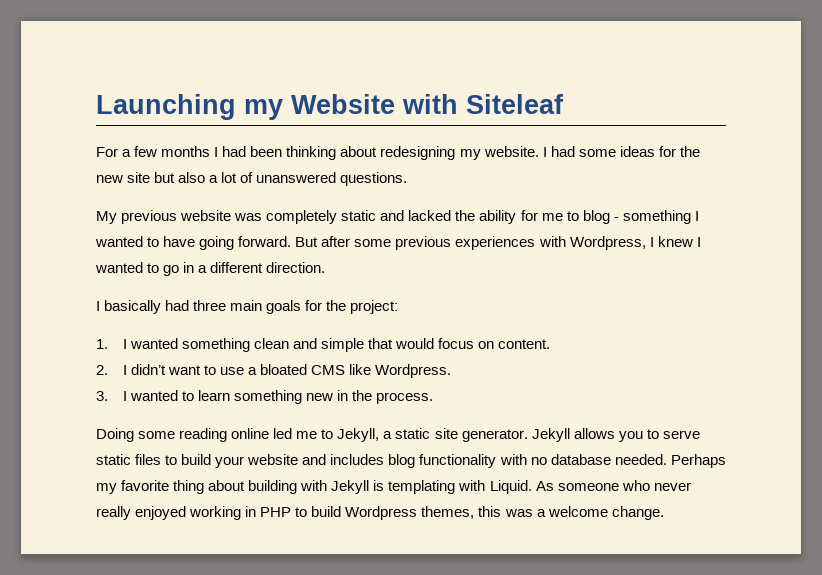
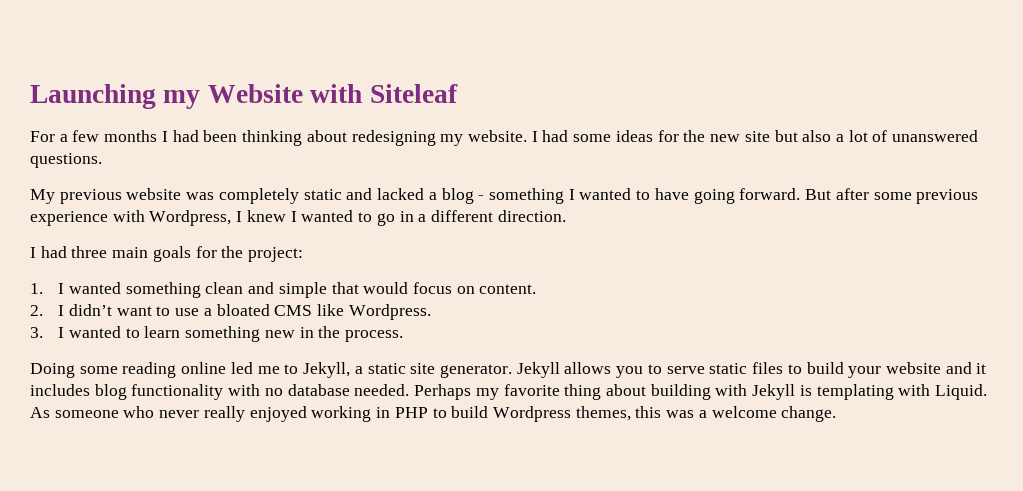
- My previous website was completely static and lacked the ability for me to blog - something I wanted to have going forward.
+ My previous website was completely static and lacked a blog - something I wanted to have going forward.
- But after some previous experiences with Wordpress, I knew I wanted to go in a different direction.
+ But after some previous experience with Wordpress, I knew I wanted to go in a different direction.
- I basically had three main goals for the project:
+ I had three main goals for the project:
- Jekyll allows you to serve static files to build your website and includes blog functionality with no database needed.
+ Jekyll allows you to serve static files to build your website and it includes blog functionality with no database needed.

